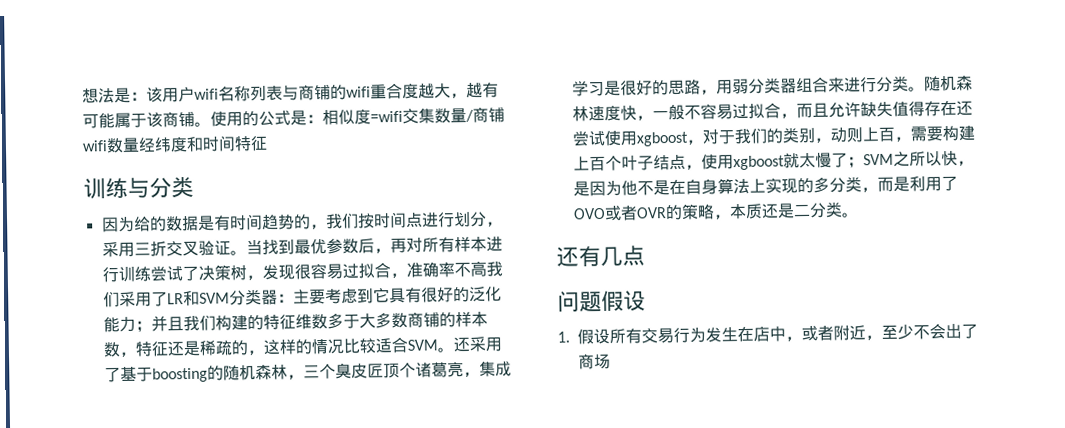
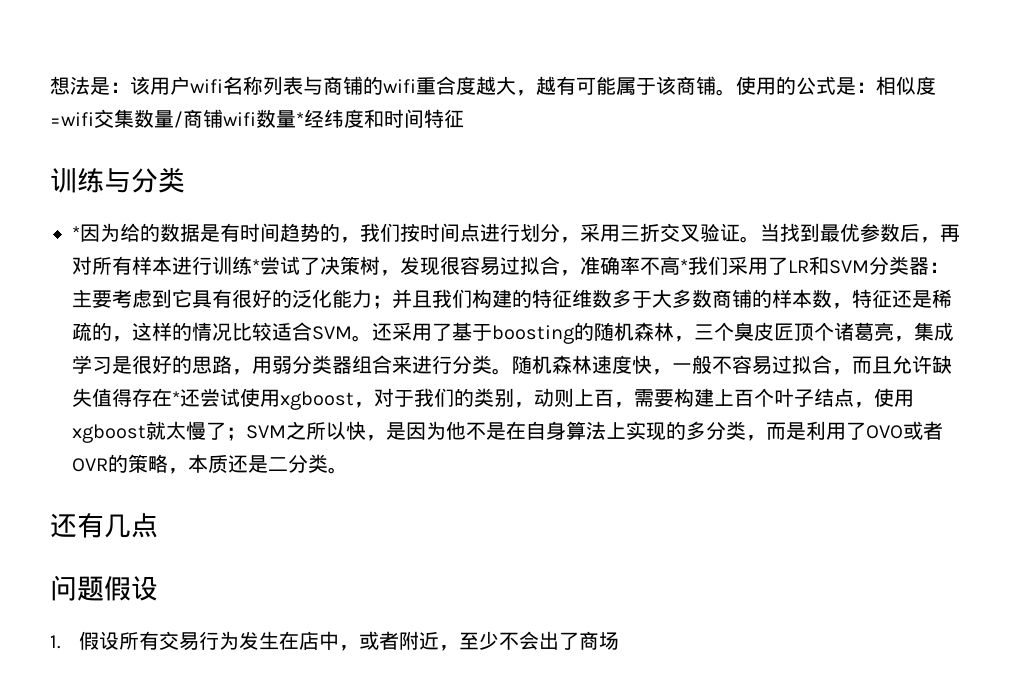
- 使用的公式是：相似度=wifi交集数量/商铺wifi数量经纬度和时间特征
+ 使用的公式是：相似度=wifi交集数量/商铺wifi数量*经纬度和时间特征
- 因为给的数据是有时间趋势的，我们按时间点进行划分，采用三折交叉验证。
+ *因为给的数据是有时间趋势的，我们按时间点进行划分，采用三折交叉验证。
- 当找到最优参数后，再对所有样本进行训练尝试了决策树，发现很容易过拟合，准确率不高我们采用了LR和SVM分类器：主要考虑到它具有很好的泛化能力；并且我们构建的特征维数多于大多数商铺的样本数，特征还是稀疏的，这样的情况比较适合SVM。
+ 当找到最优参数后，再对所有样本进行训练*尝试了决策树，发现很容易过拟合，准确率不高*我们采用了LR和SVM分类器：主要考虑到它具有很好的泛化能力；并且我们构建的特征维数多于大多数商铺的样本数，特征还是稀疏的，这样的情况比较适合SVM。
- 随机森林速度快，一般不容易过拟合，而且允许缺失值得存在还尝试使用xgboost，对于我们的类别，动则上百，需要构建上百个叶子结点，使用xgboost就太慢了；SVM之所以快，是因为他不是在自身算法上实现的多分类，而是利用了OVO或者OVR的策略，本质还是二分类。
+ 随机森林速度快，一般不容易过拟合，而且允许缺失值得存在*还尝试使用xgboost，对于我们的类别，动则上百，需要构建上百个叶子结点，使用xgboost就太慢了；SVM之所以快，是因为他不是在自身算法上实现的多分类，而是利用了OVO或者OVR的策略，本质还是二分类。

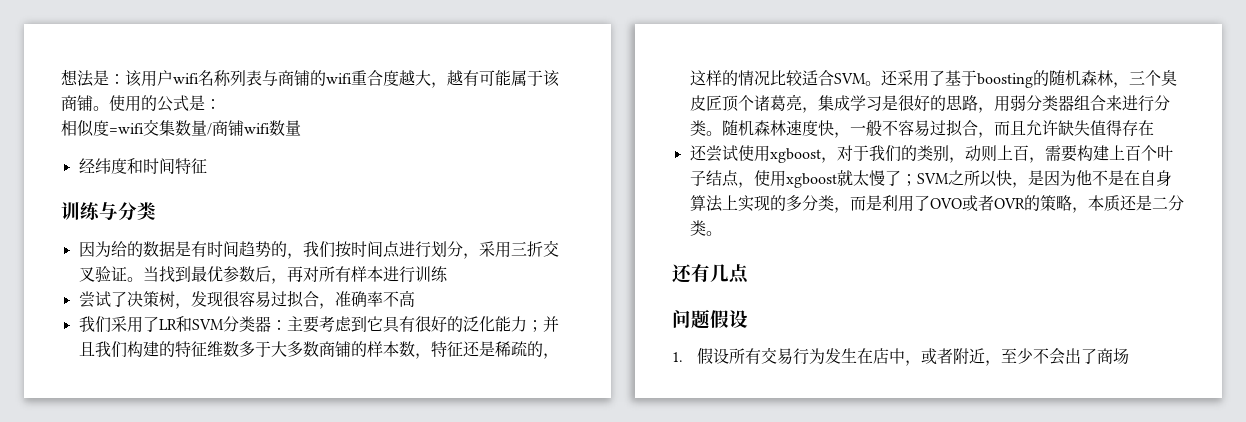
- 使用的公式是：相似度=wifi交集数量/商铺wifi数量*经纬度和时间特征
+ 使用的公式是：
+ 相似度=wifi交集数量/商铺wifi数量
+ 经纬度和时间特征
- *因为给的数据是有时间趋势的，我们按时间点进行划分，采用三折交叉验证。
+ 因为给的数据是有时间趋势的，我们按时间点进行划分，采用三折交叉验证。
- 当找到最优参数后，再对所有样本进行训练*尝试了决策树，发现很容易过拟合，准确率不高*我们采用了LR和SVM分类器：主要考虑到它具有很好的泛化能力；并且我们构建的特征维数多于大多数商铺的样本数，特征还是稀疏的，这样的情况比较适合SVM。
+ 当找到最优参数后，再对所有样本进行训练
+ 尝试了决策树，发现很容易过拟合，准确率不高
+ 我们采用了LR和SVM分类器：主要考虑到它具有很好的泛化能力；并且我们构建的特征维数多于大多数商铺的样本数，特征还是稀疏的，这样的情况比较适合SVM。
- 随机森林速度快，一般不容易过拟合，而且允许缺失值得存在*还尝试使用xgboost，对于我们的类别，动则上百，需要构建上百个叶子结点，使用xgboost就太慢了；SVM之所以快，是因为他不是在自身算法上实现的多分类，而是利用了OVO或者OVR的策略，本质还是二分类。
+ 随机森林速度快，一般不容易过拟合，而且允许缺失值得存在
+ 还尝试使用xgboost，对于我们的类别，动则上百，需要构建上百个叶子结点，使用xgboost就太慢了；SVM之所以快，是因为他不是在自身算法上实现的多分类，而是利用了OVO或者OVR的策略，本质还是二分类。

